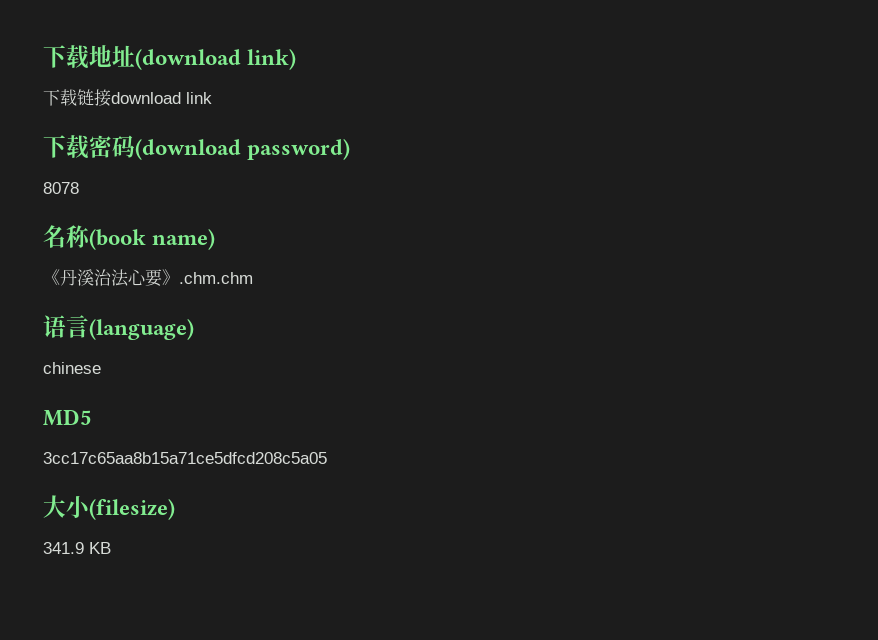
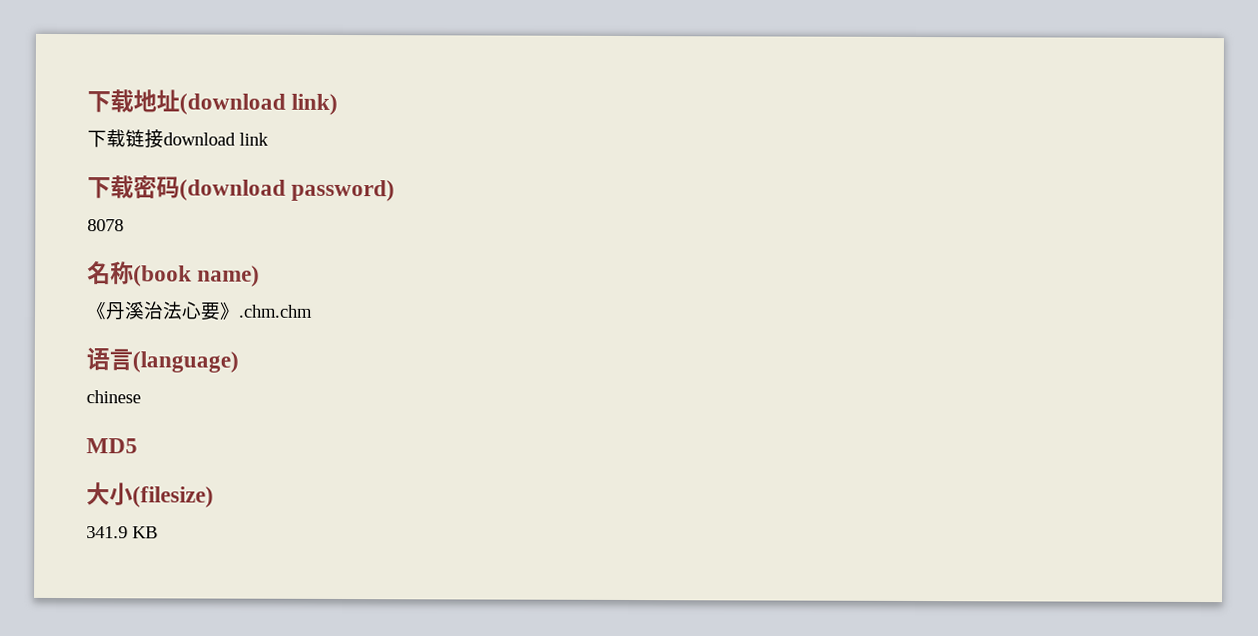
- 3cc17c65aa8b15a71ce5dfcd208c5a05

